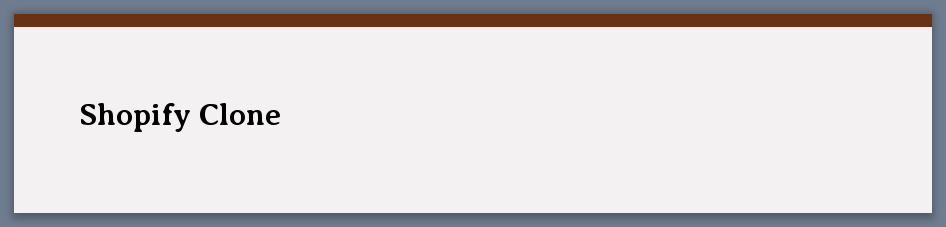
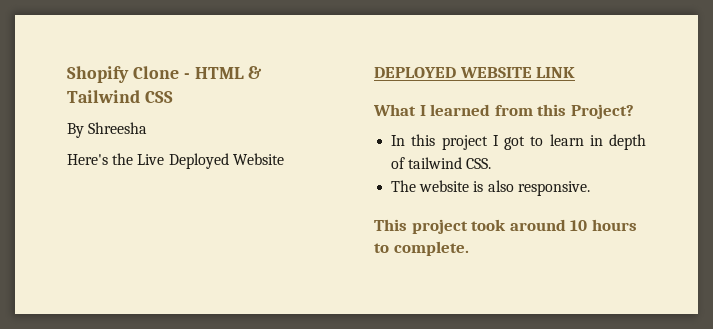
- Shopify Clone
+ Shopify Clone - HTML & Tailwind CSS
+ By Shreesha
+ Here's the Live Deployed Website
+ DEPLOYED WEBSITE LINK
+ What I learned from this Project?
+ In this project I got to learn in depth of tailwind CSS.
+ The website is also responsive.
+ This project took around 10 hours to complete.

